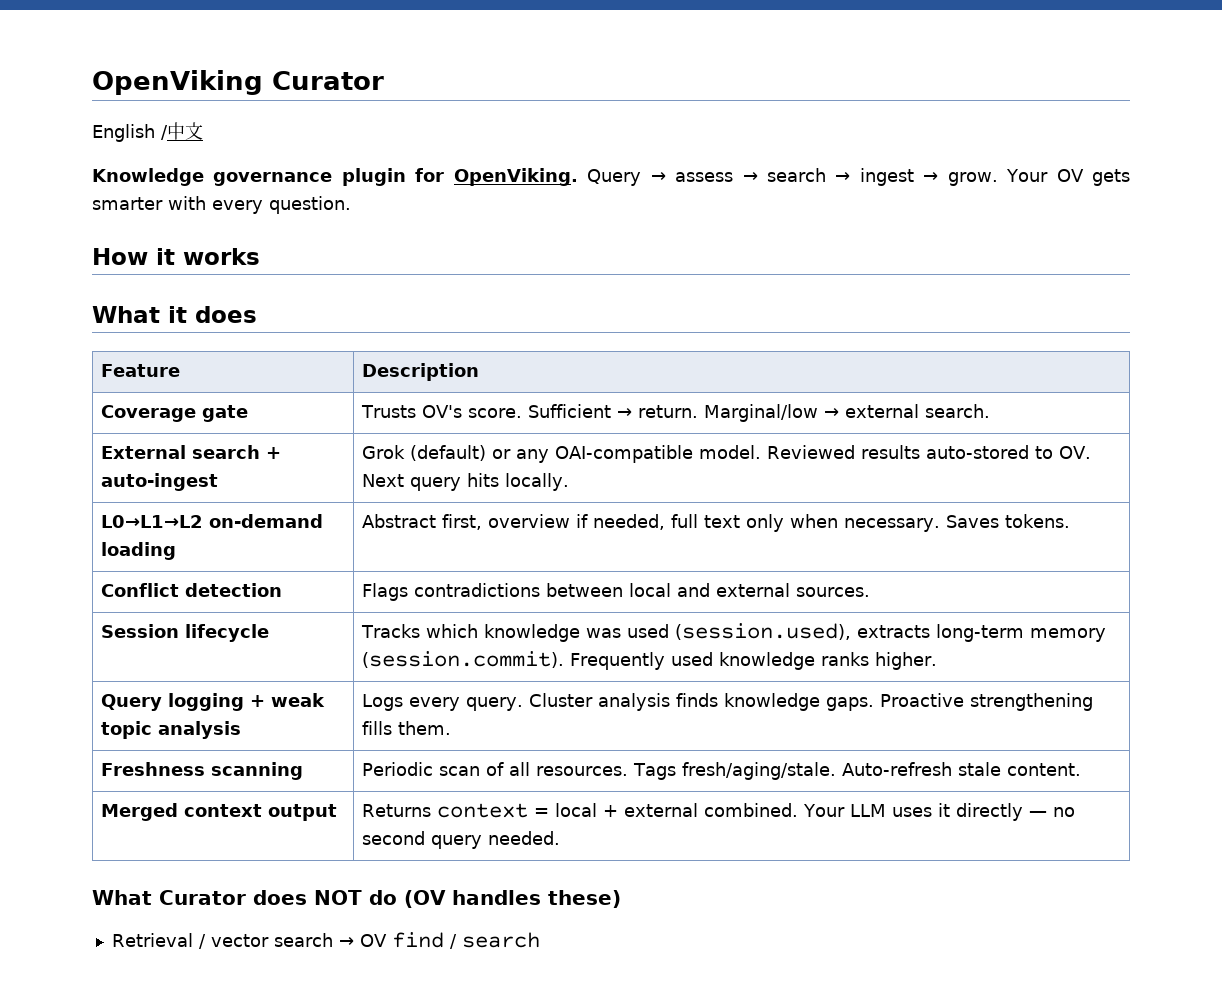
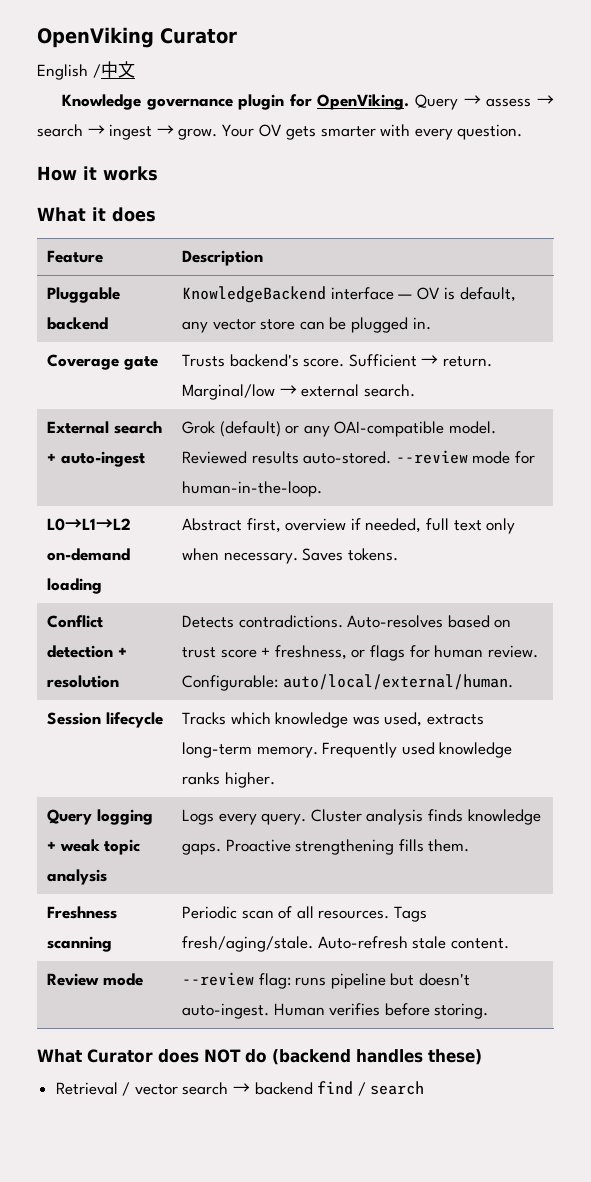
+ Pluggable backend | KnowledgeBackend interface — OV is default, any vector store can be plugged in.
- Coverage gate | Trusts OV's score. Sufficient → return. Marginal/low → external search.
+ Coverage gate | Trusts backend's score. Sufficient → return. Marginal/low → external search.
- External search + auto-ingest | Grok (default) or any OAI-compatible model. Reviewed results auto-stored to OV. Next query hits locally.
+ External search + auto-ingest | Grok (default) or any OAI-compatible model. Reviewed results auto-stored. --review mode for human-in-the-loop.
- Conflict detection | Flags contradictions between local and external sources.
+ Conflict detection + resolution | Detects contradictions. Auto-resolves based on trust score + freshness, or flags for human review. Configurable: auto/local/external/human.
- Session lifecycle | Tracks which knowledge was used (session.used), extracts long-term memory (session.commit). Frequently used knowledge ranks higher.
+ Session lifecycle | Tracks which knowledge was used, extracts long-term memory. Frequently used knowledge ranks higher.
- Merged context output | Returns context = local + external combined. Your LLM uses it directly — no second query needed.
+ Review mode | --review flag: runs pipeline but doesn't auto-ingest. Human verifies before storing.
- What Curator does NOT do (OV handles these)
+ What Curator does NOT do (backend handles these)
- Retrieval / vector search → OV find / search
+ Retrieval / vector search → backend find / search

